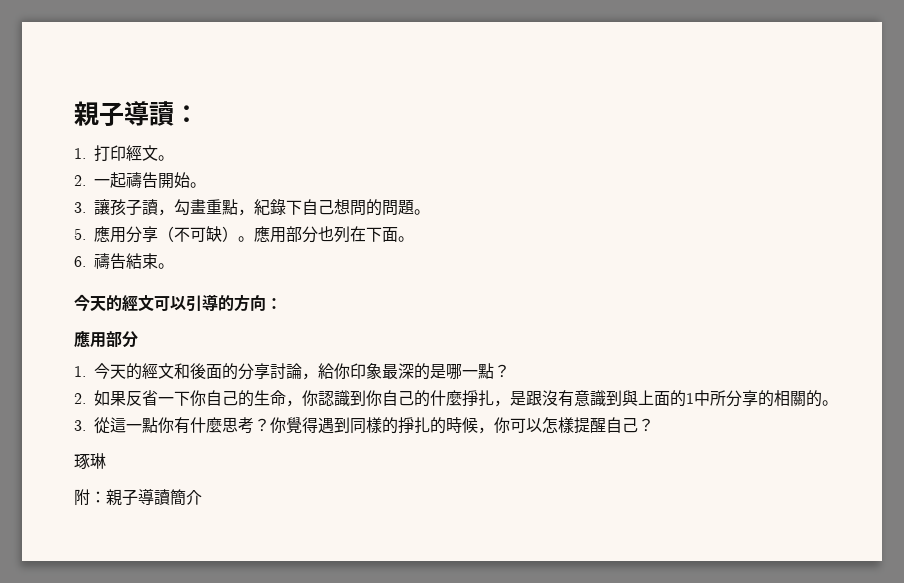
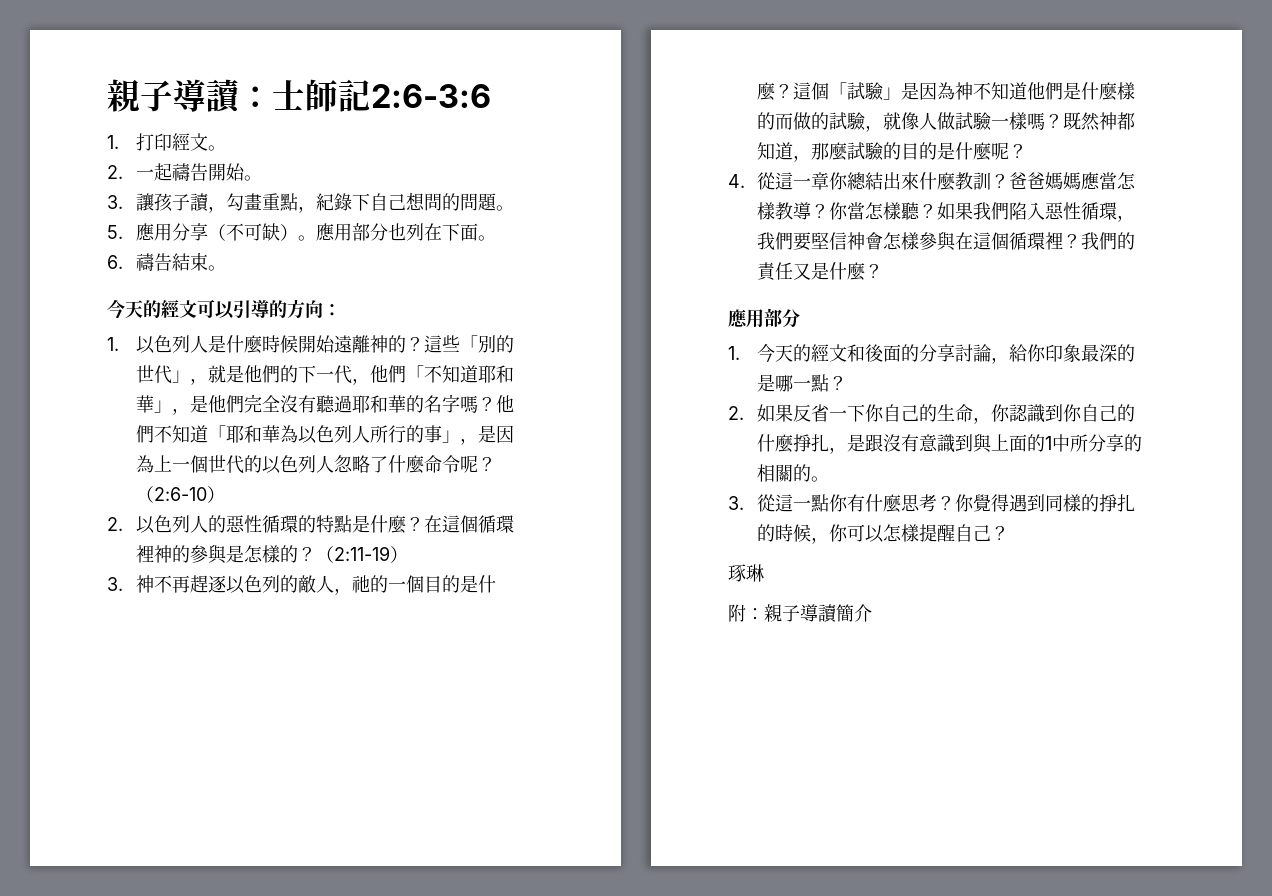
- 親子導讀：
+ 親子導讀：士師記2:6-3:6
+ 1.以色列人是什麼時候開始遠離神的？這些「別的世代」，就是他們的下一代，他們「不知道耶和華」，是他們完全沒有聽過耶和華的名字嗎？他們不知道「耶和華為以色列人所行的事」，是因為上一個世代的以色列人忽略了什麼命令呢？（2:6-10）
+ 2.以色列人的惡性循環的特點是什麼？在這個循環裡神的參與是怎樣的？（2:11-19）
+ 3.神不再趕逐以色列的敵人，祂的一個目的是什麼？這個「試驗」是因為神不知道他們是什麼樣的而做的試驗，就像人做試驗一樣嗎？既然神都知道，那麼試驗的目的是什麼呢？
+ 4.從這一章你總結出來什麼教訓？爸爸媽媽應當怎樣教導？你當怎樣聽？如果我們陷入惡性循環，我們要堅信神會怎樣參與在這個循環裡？我們的責任又是什麼？

